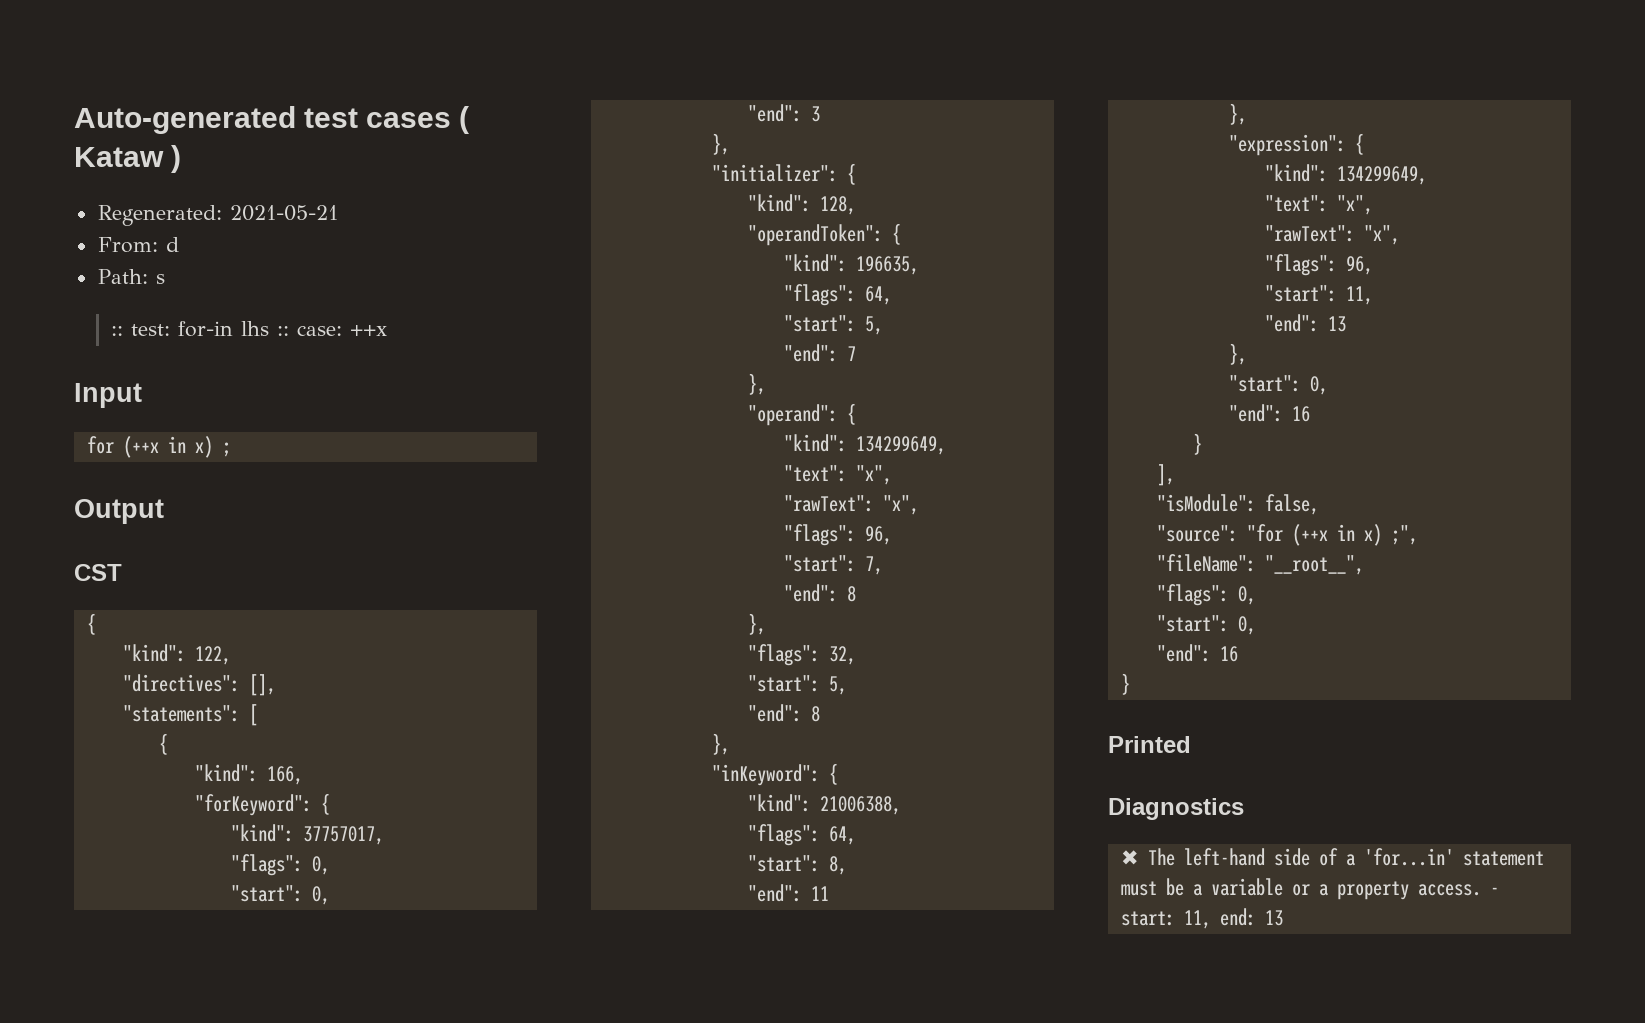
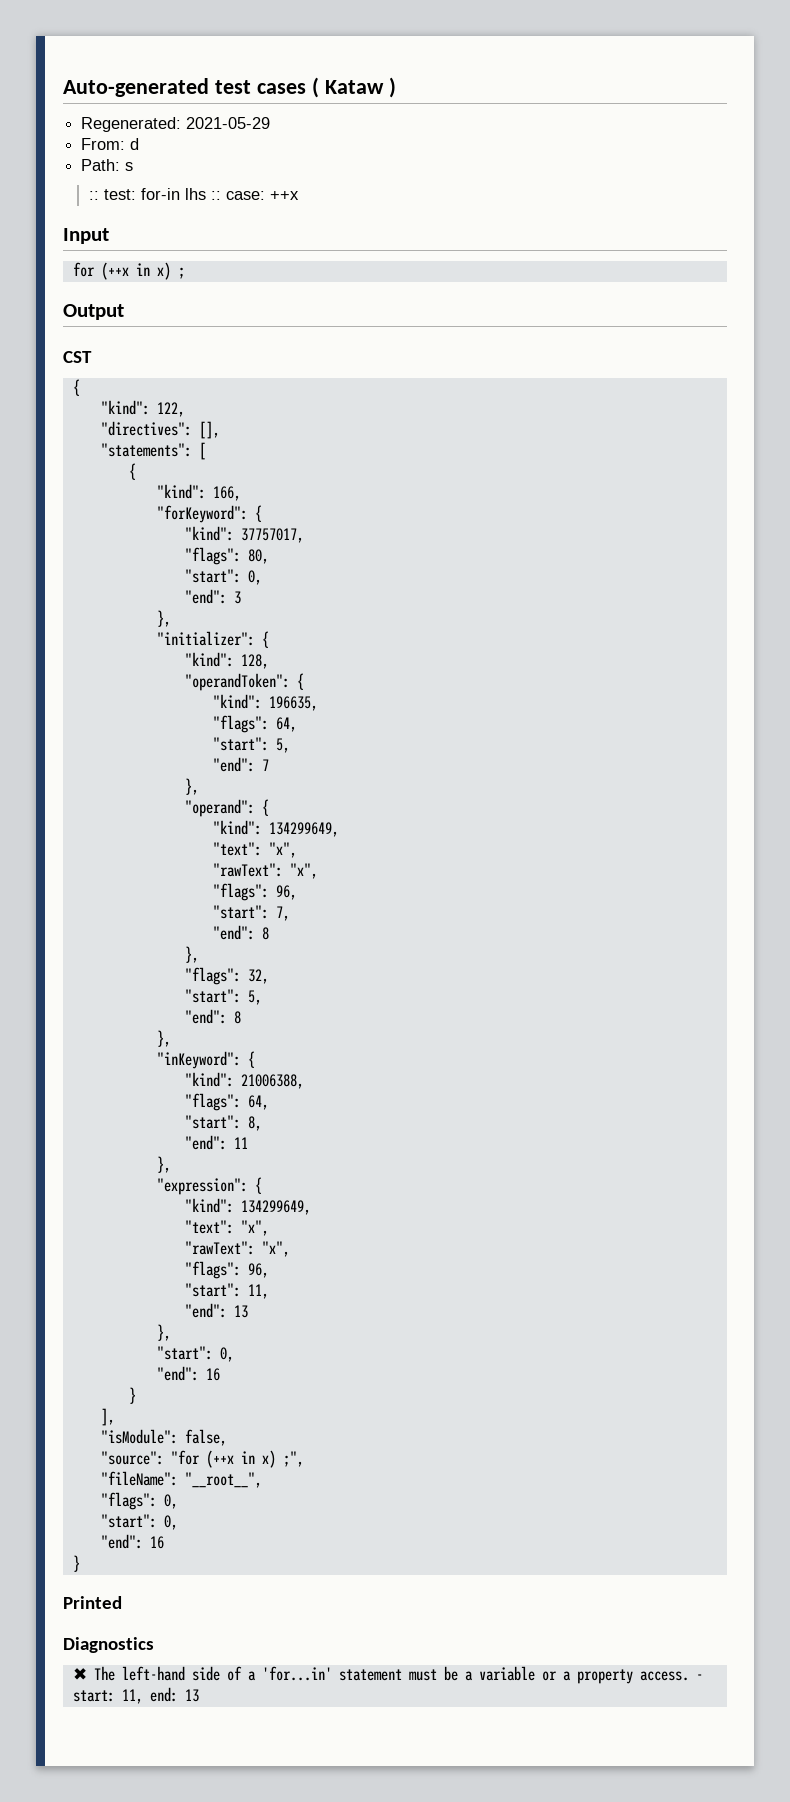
- Regenerated: 2021-05-21
+ Regenerated: 2021-05-29
  "kind": 37757017,
- "flags": 0,
+ "flags": 80,

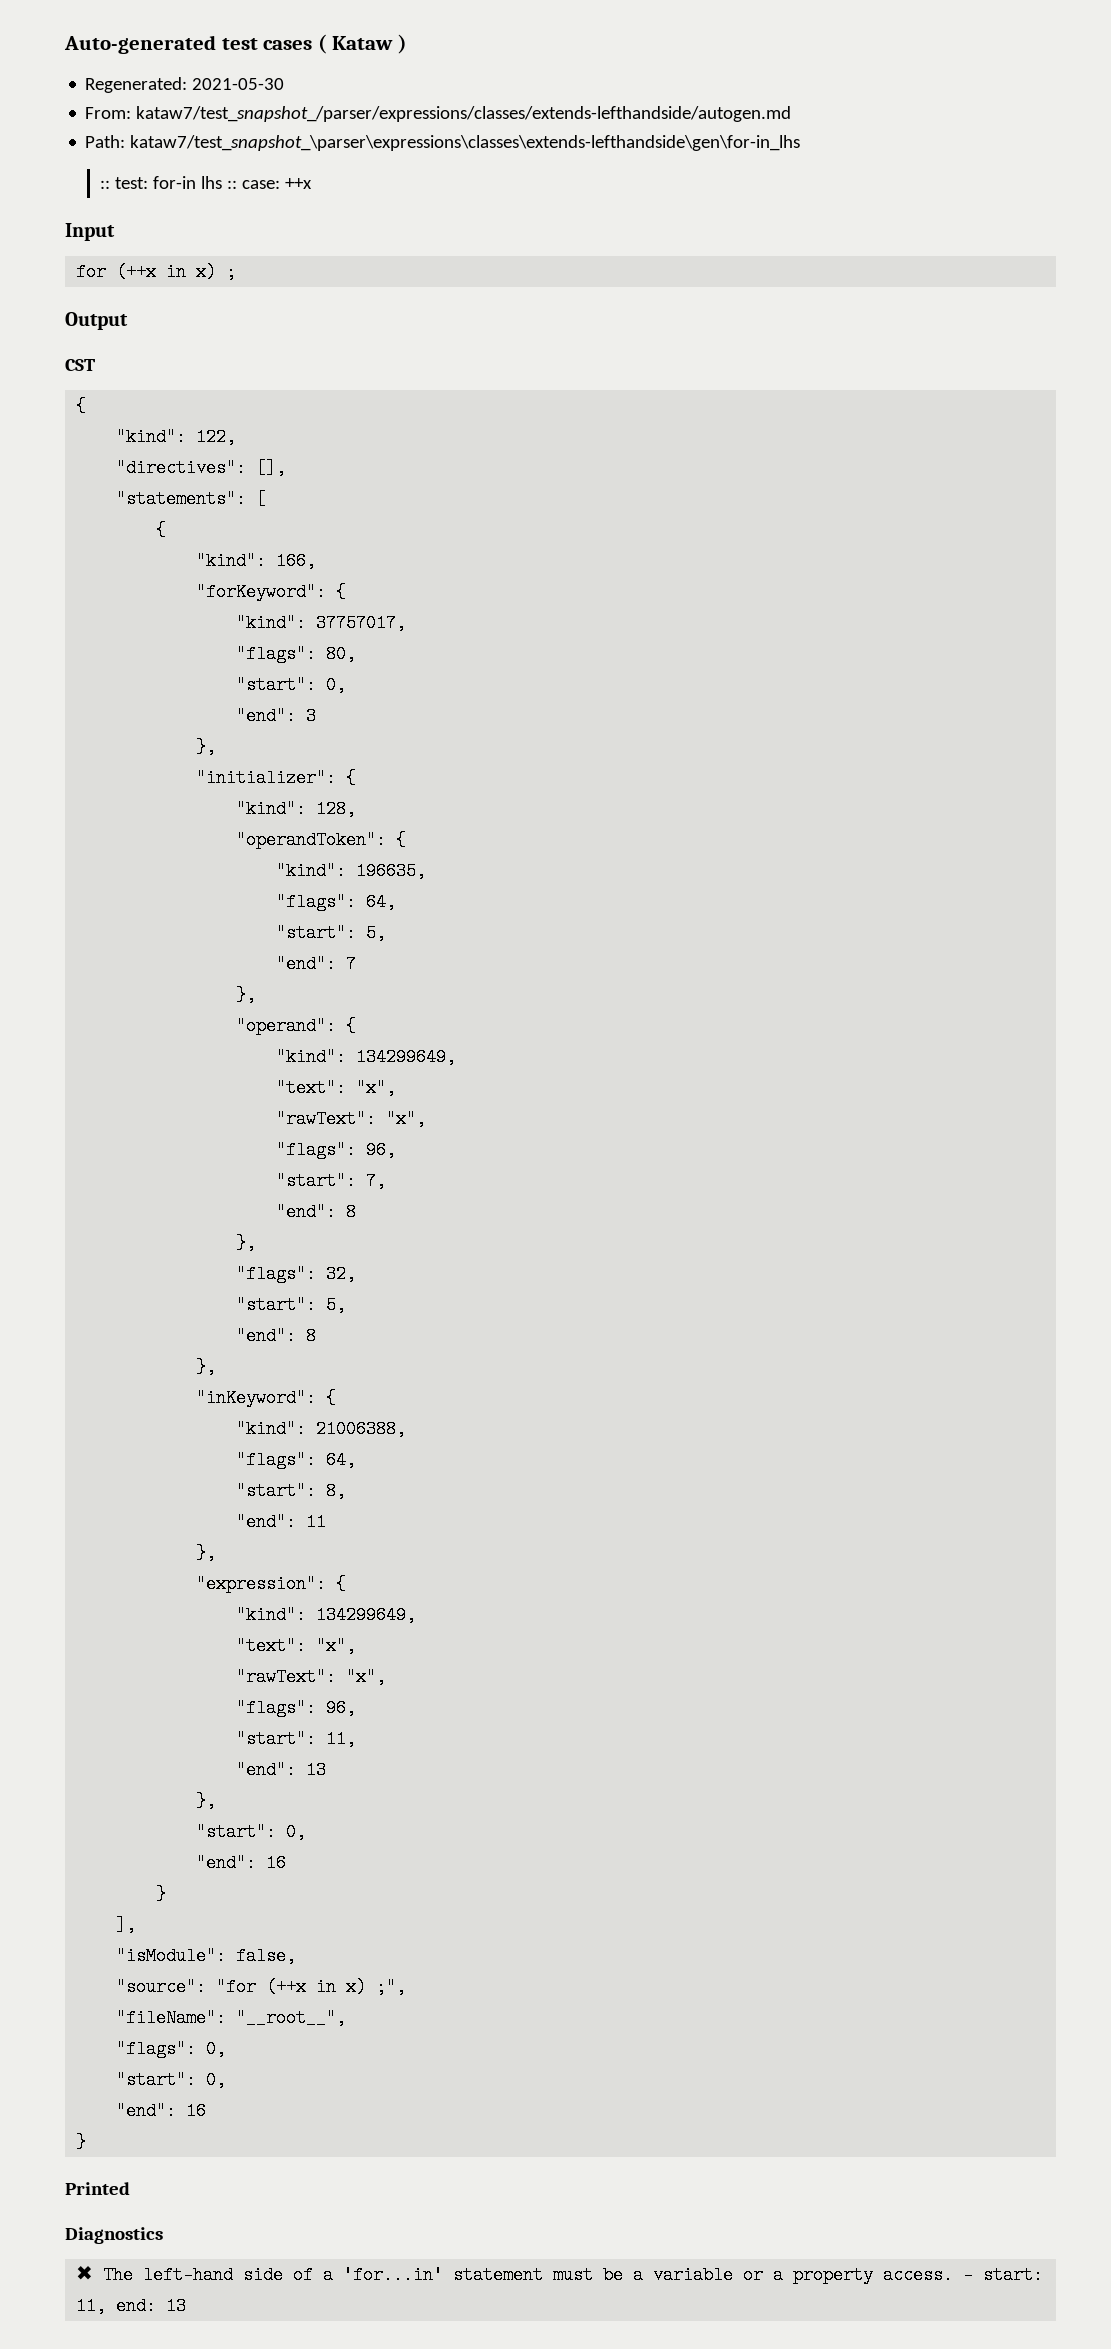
- Regenerated: 2021-05-29
+ Regenerated: 2021-05-30
- From: d
+ From: kataw7/test_snapshot_/parser/expressions/classes/extends-lefthandside/autogen.md
- Path: s
+ Path: kataw7/test_snapshot_\parser\expressions\classes\extends-lefthandside\gen\for-in_lhs

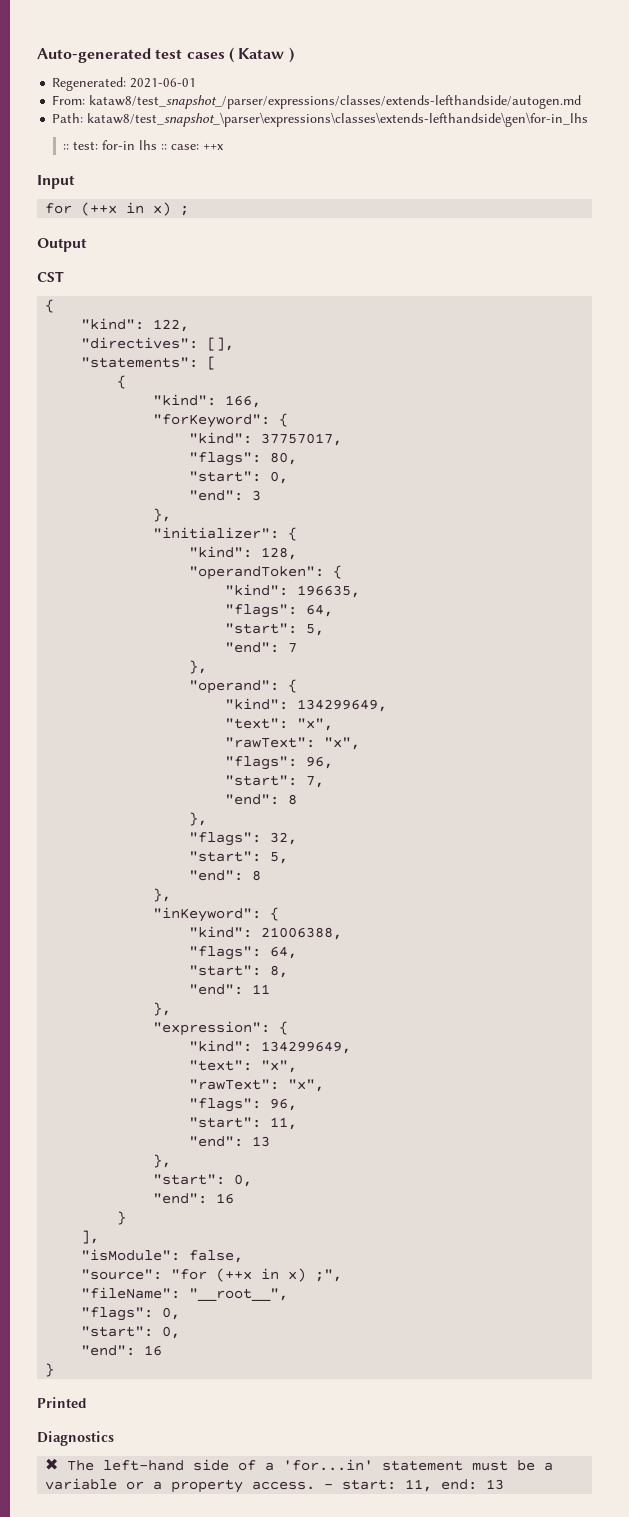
- Regenerated: 2021-05-30
+ Regenerated: 2021-06-01
- From: kataw7/test_snapshot_/parser/expressions/classes/extends-lefthandside/autogen.md
+ From: kataw8/test_snapshot_/parser/expressions/classes/extends-lefthandside/autogen.md
- Path: kataw7/test_snapshot_\parser\expressions\classes\extends-lefthandside\gen\for-in_lhs
+ Path: kataw8/test_snapshot_\parser\expressions\classes\extends-lefthandside\gen\for-in_lhs

